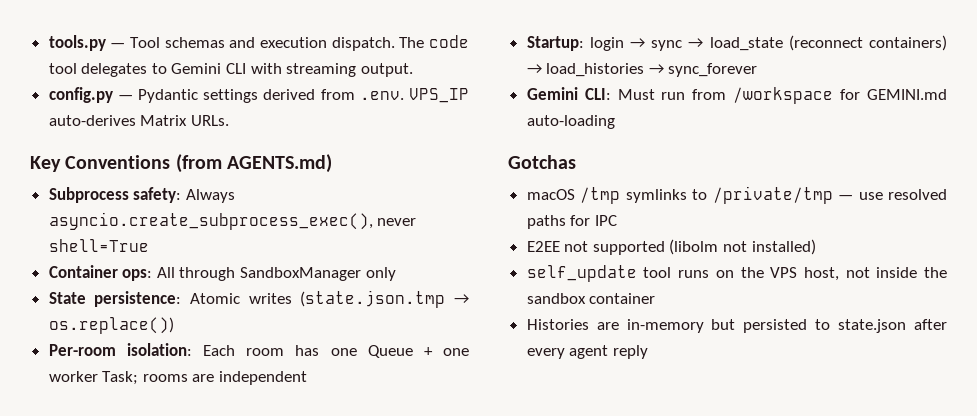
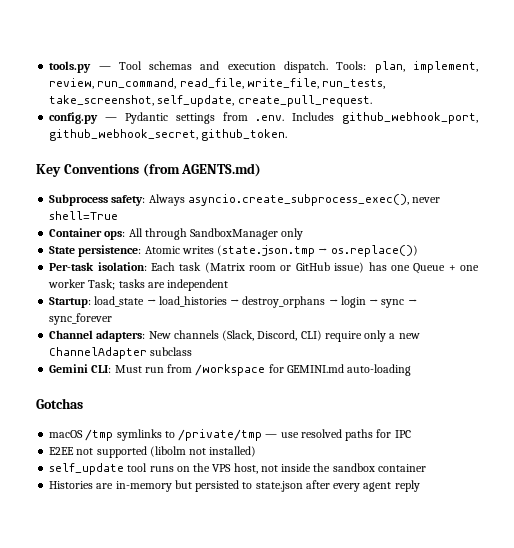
- The code tool delegates to Gemini CLI with streaming output.
+ Tools: plan, implement, review, run_command, read_file, write_file, run_tests, take_screenshot, self_update, create_pull_request.
- config.py — Pydantic settings derived from .env. VPS_IP auto-derives Matrix URLs.
+ config.py — Pydantic settings from .env. Includes github_webhook_port, github_webhook_secret, github_token.
- Per-room isolation: Each room has one Queue + one worker Task; rooms are independent
+ Per-task isolation: Each task (Matrix room or GitHub issue) has one Queue + one worker Task; tasks are independent
- Startup: login → sync → load_state (reconnect containers) → load_histories → sync_forever
+ Startup: load_state → load_histories → destroy_orphans → login → sync → sync_forever
+ Channel adapters: New channels (Slack, Discord, CLI) require only a new ChannelAdapter subclass

